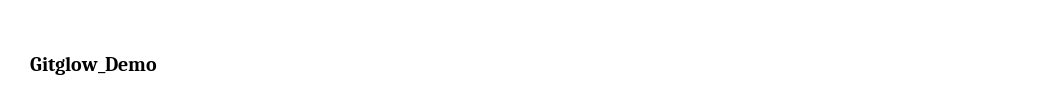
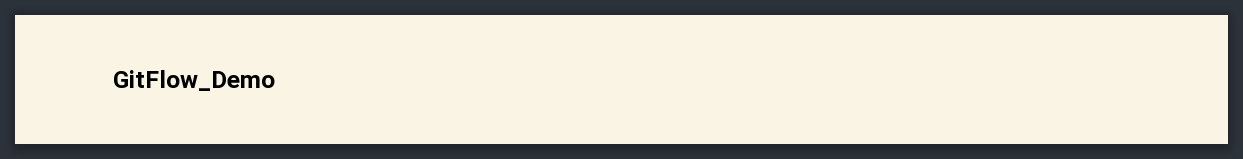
- Gitglow_Demo
+ GitFlow_Demo

